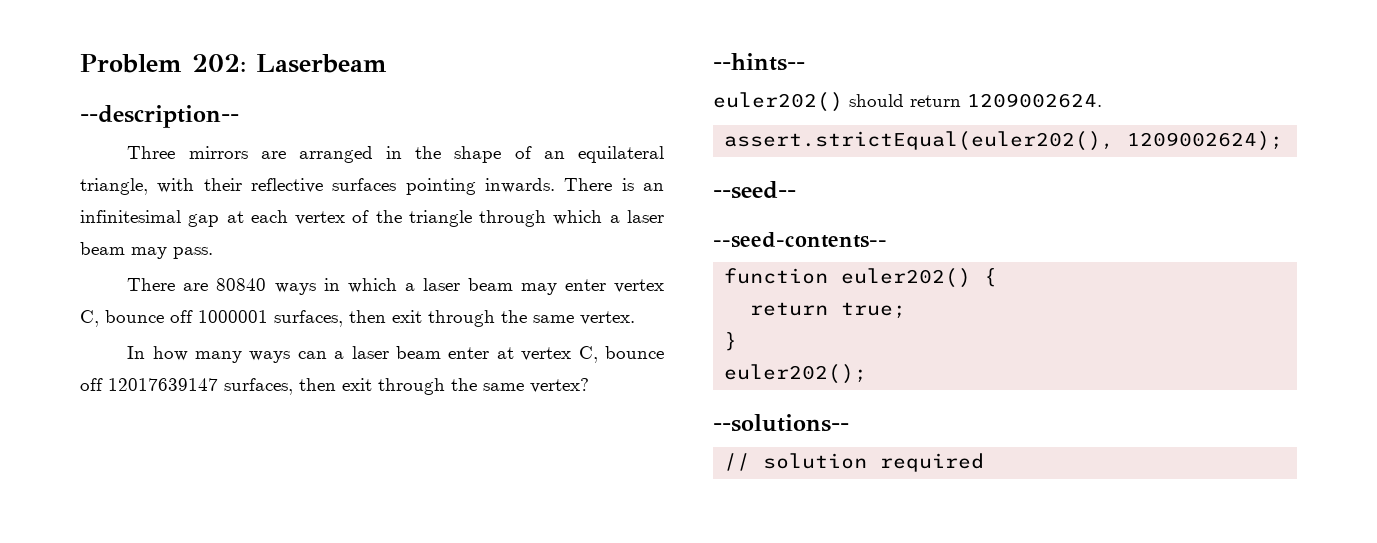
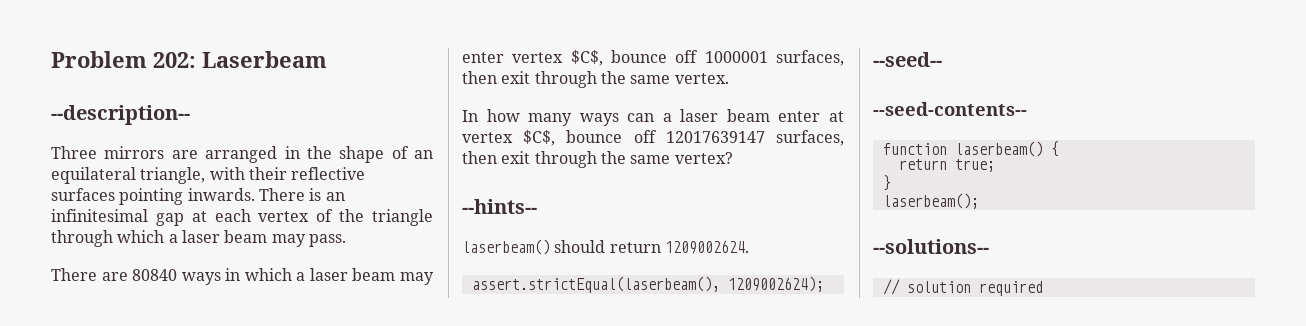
- There are 80840 ways in which a laser beam may enter vertex C, bounce off 1000001 surfaces, then exit through the same vertex.
+ There are 80840 ways in which a laser beam may enter vertex $C$, bounce off 1000001 surfaces, then exit through the same vertex.
- In how many ways can a laser beam enter at vertex C, bounce off 12017639147 surfaces, then exit through the same vertex?
+ In how many ways can a laser beam enter at vertex $C$, bounce off 12017639147 surfaces, then exit through the same vertex?
- euler202() should return 1209002624.
+ laserbeam() should return 1209002624.
- assert.strictEqual(euler202(), 1209002624);
+ assert.strictEqual(laserbeam(), 1209002624);
- function euler202() {
+ function laserbeam() {
- euler202();
+ laserbeam();

